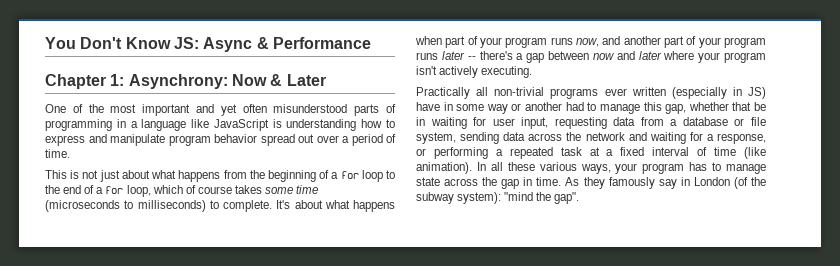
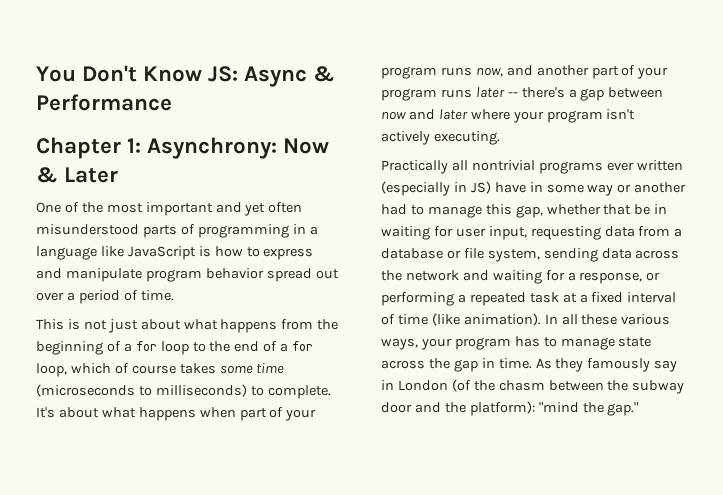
- One of the most important and yet often misunderstood parts of programming in a language like JavaScript is understanding how to express and manipulate program behavior spread out over a period of time.
+ One of the most important and yet often misunderstood parts of programming in a language like JavaScript is how to express and manipulate program behavior spread out over a period of time.
- Practically all non-trivial programs ever written (especially in JS) have in some way or another had to manage this gap, whether that be in waiting for user input, requesting data from a database or file system, sending data across the network and waiting for a response, or performing a repeated task at a fixed interval of time (like animation).
+ Practically all nontrivial programs ever written (especially in JS) have in some way or another had to manage this gap, whether that be in waiting for user input, requesting data from a database or file system, sending data across the network and waiting for a response, or performing a repeated task at a fixed interval of time (like animation).
- As they famously say in London (of the subway system): "mind the gap".
+ As they famously say in London (of the chasm between the subway door and the platform): "mind the gap."

